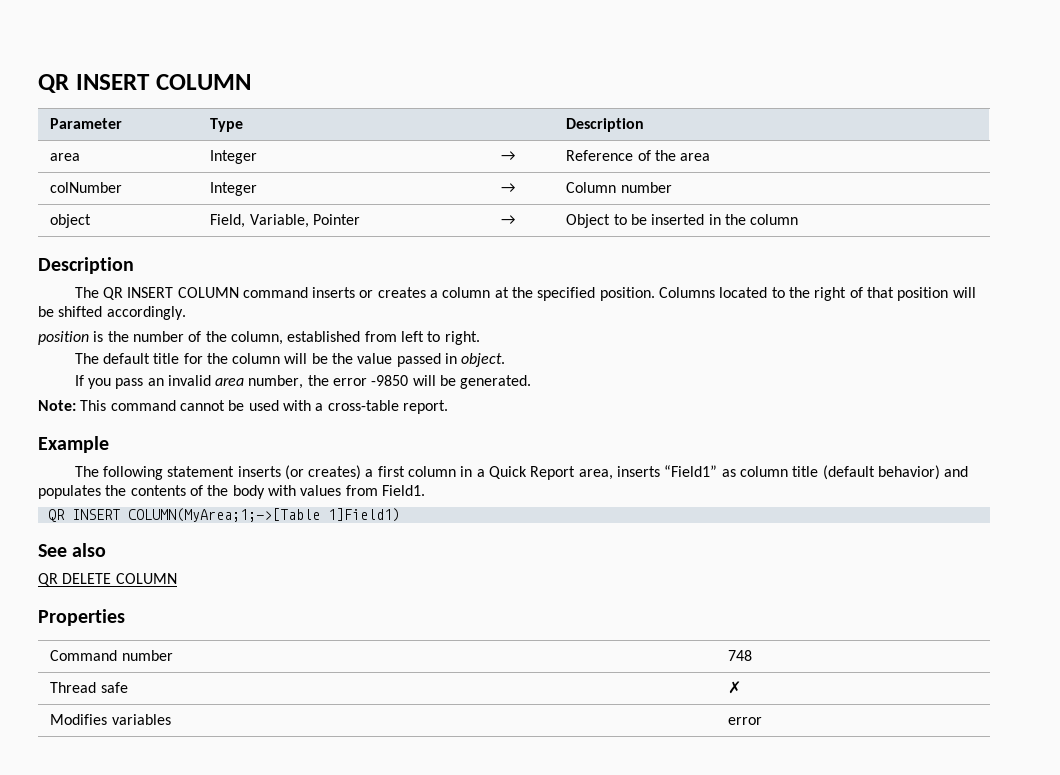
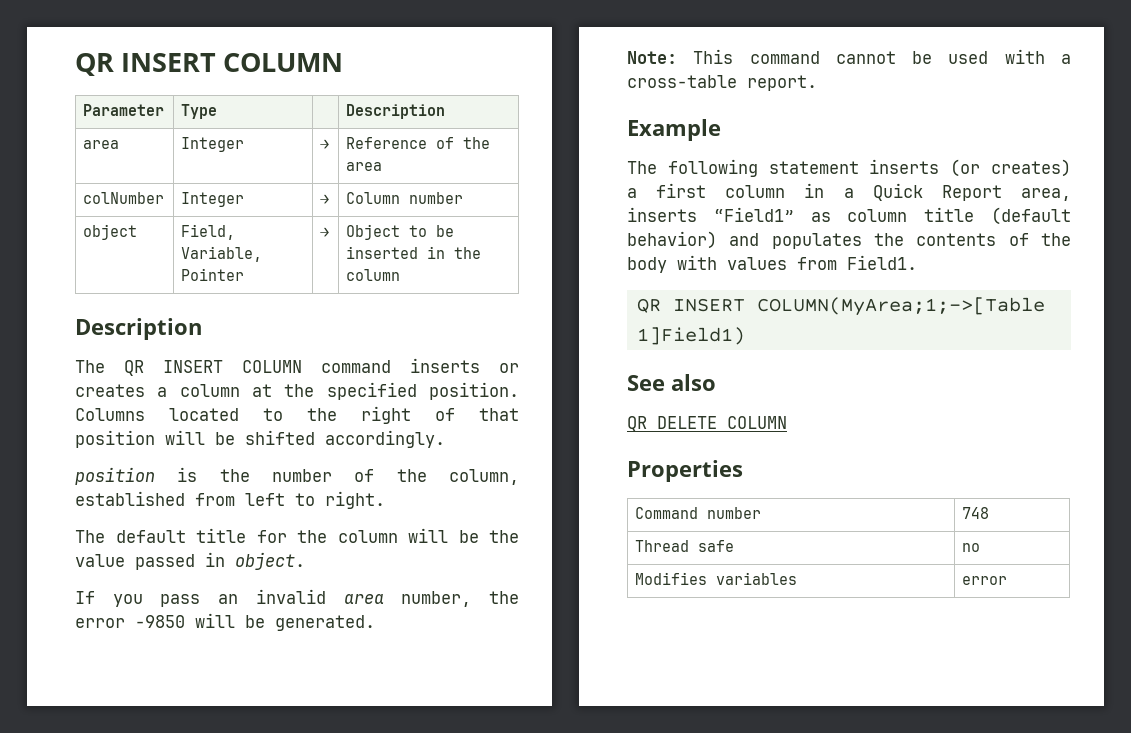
- Thread safe | ✗
+ Thread safe | no

